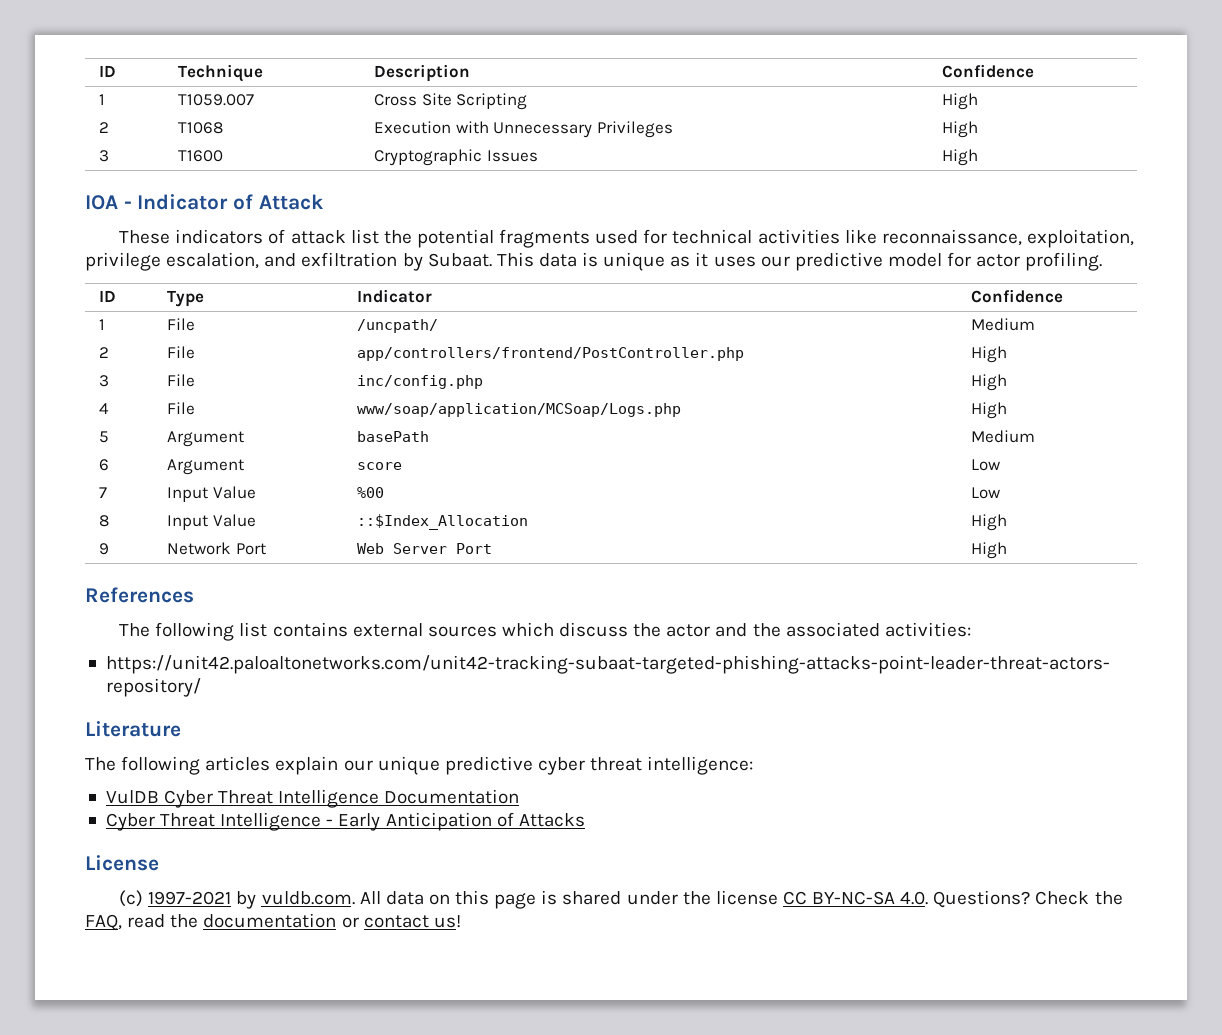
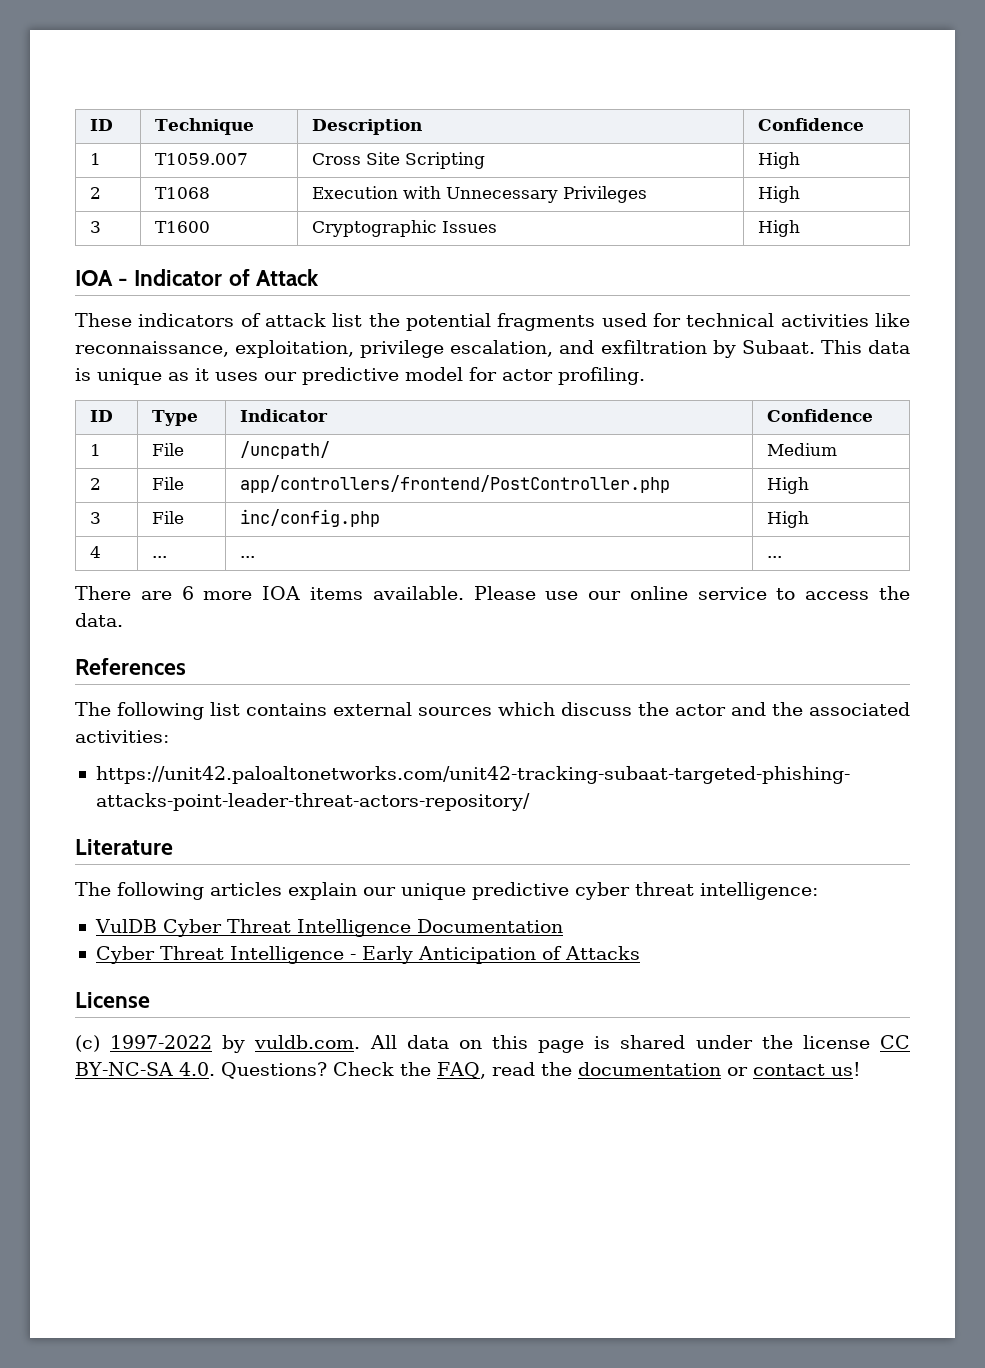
- 4 | File | www/soap/application/MCSoap/Logs.php | High
- 5 | Argument | basePath | Medium
- 6 | Argument | score | Low
- 7 | Input Value | %00 | Low
- 8 | Input Value | ::$Index_Allocation | High
- 9 | Network Port | Web Server Port | High
+ 4 | ... | ... | ...
+ There are 6 more IOA items available. Please use our online service to access the data.
- (c) 1997-2021 by vuldb.com. All data on this page is shared under the license CC BY-NC-SA 4.0. Questions?
+ (c) 1997-2022 by vuldb.com. All data on this page is shared under the license CC BY-NC-SA 4.0. Questions?

